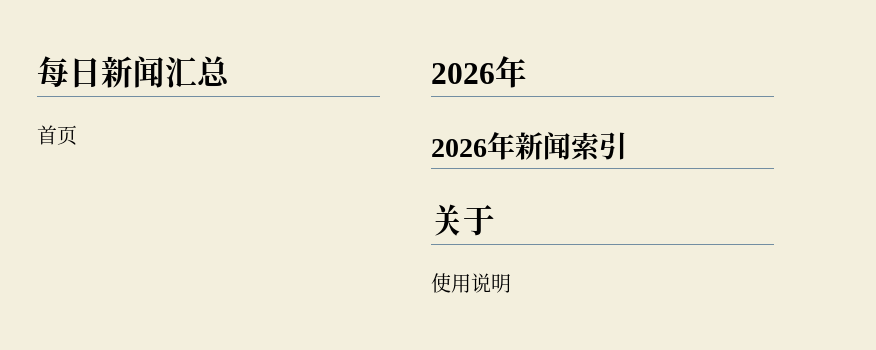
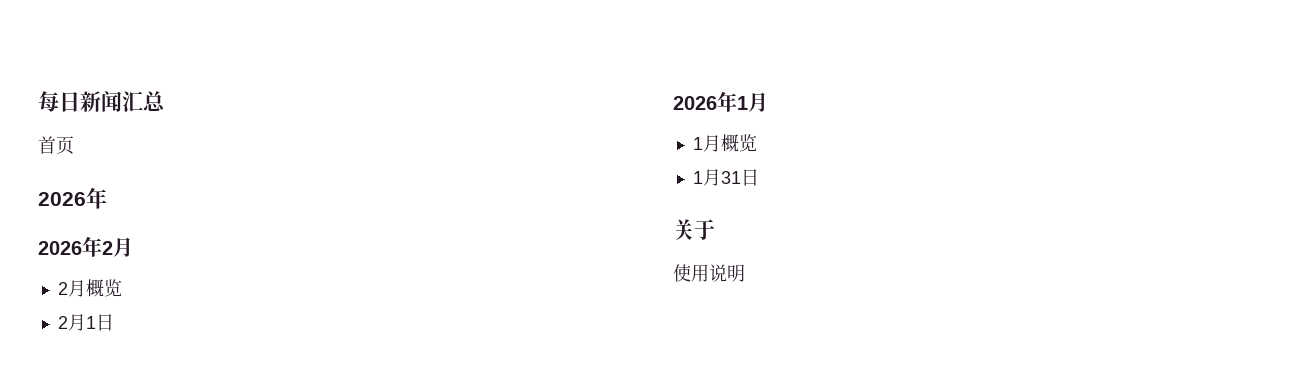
- 2026年新闻索引
+ 2026年2月
+ 2月概览
+ 2月1日
+ 2026年1月
+ 1月概览
+ 1月31日

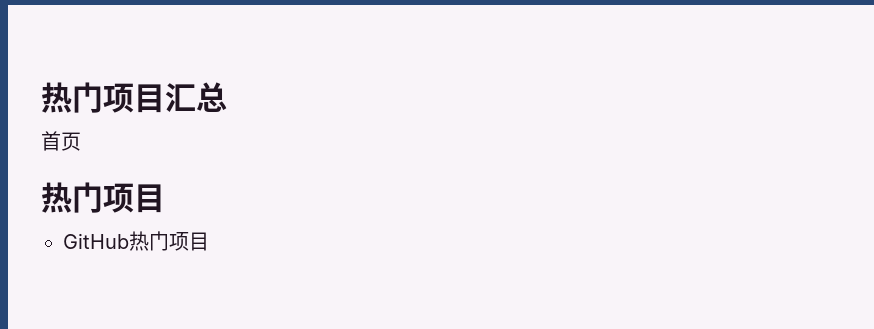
- 每日新闻汇总
+ 热门项目汇总
  首页
- 2026年
- 2026年2月
- 2月概览
- 2月1日
- 2026年1月
- 1月概览
- 1月31日
- 关于
- 使用说明
+ 热门项目
+ GitHub热门项目

